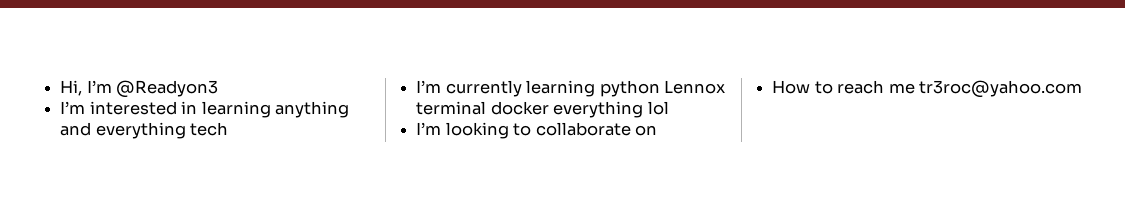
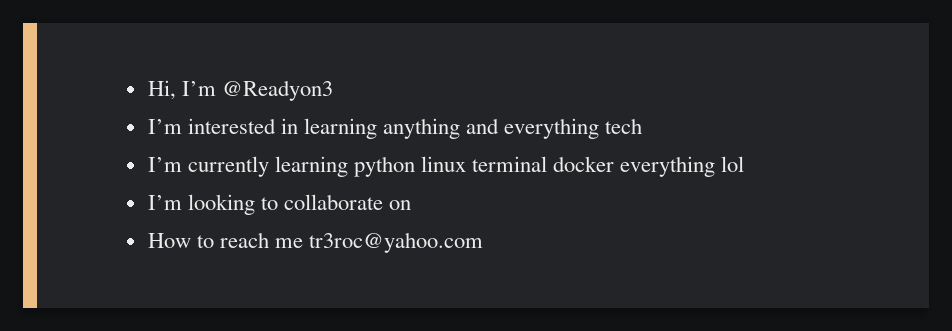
- I’m currently learning python Lennox terminal docker everything lol
+ I’m currently learning python linux terminal docker everything lol

